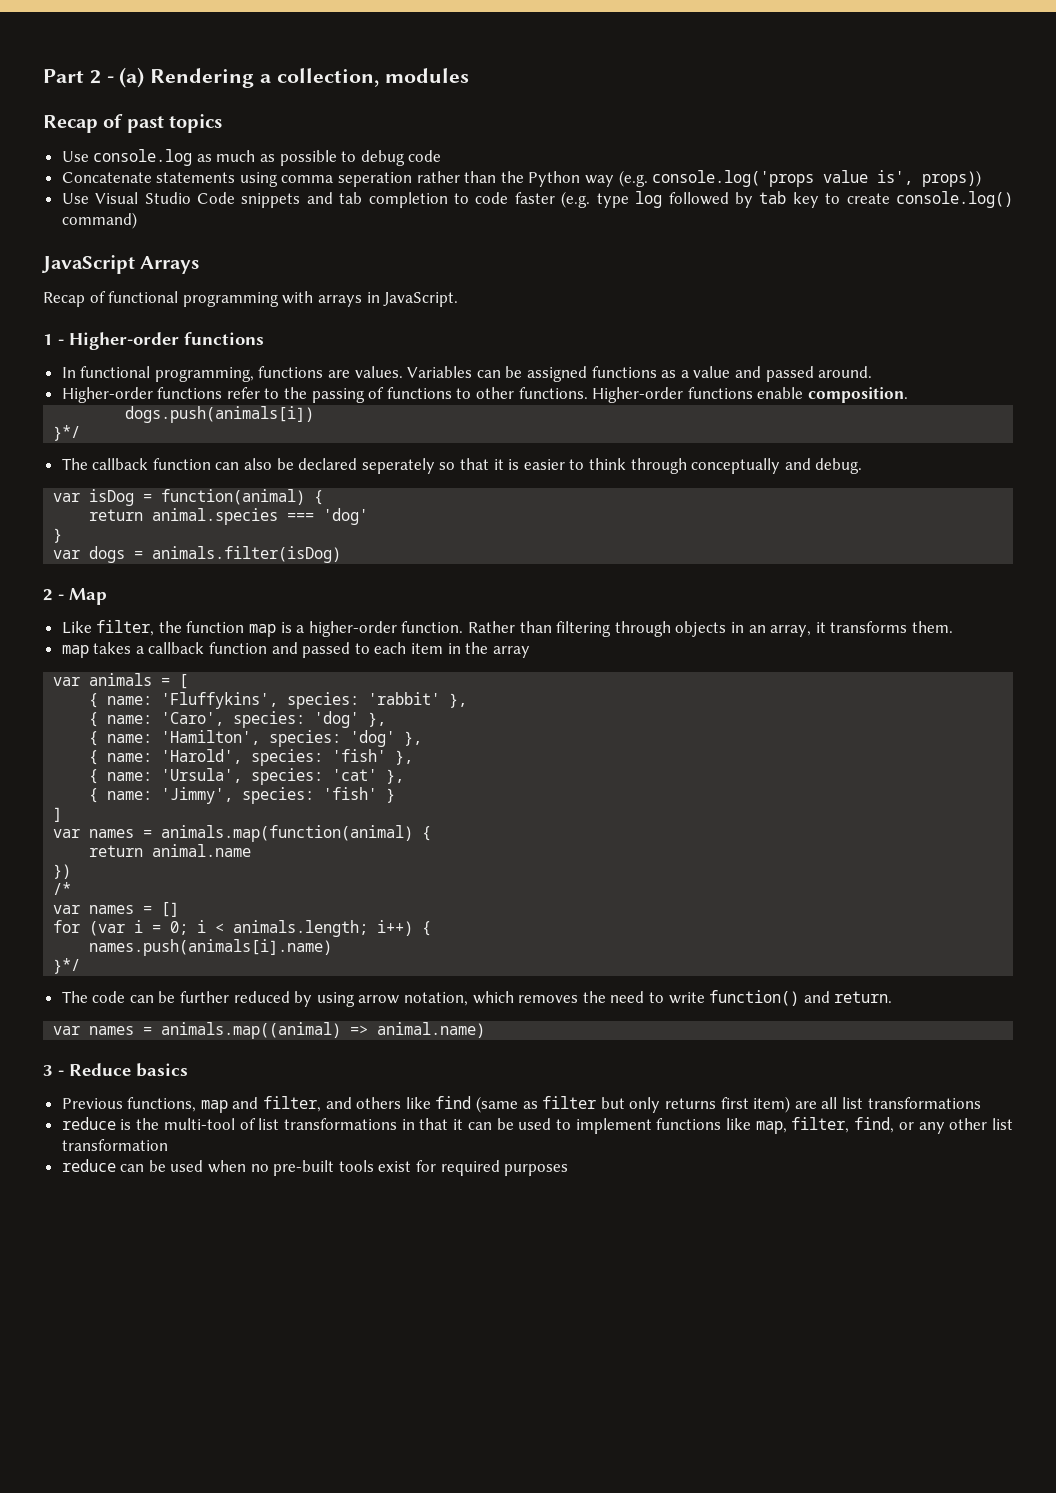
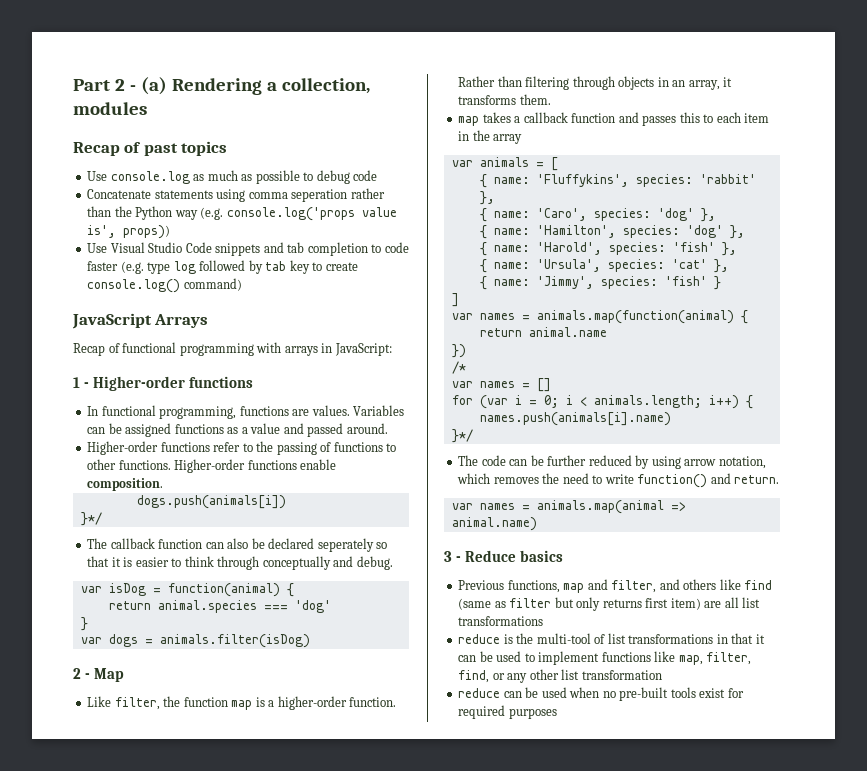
- Recap of functional programming with arrays in JavaScript.
+ Recap of functional programming with arrays in JavaScript:
- map takes a callback function and passed to each item in the array
+ map takes a callback function and passes this to each item in the array
- var names = animals.map((animal) => animal.name)
+ var names = animals.map(animal => animal.name)

